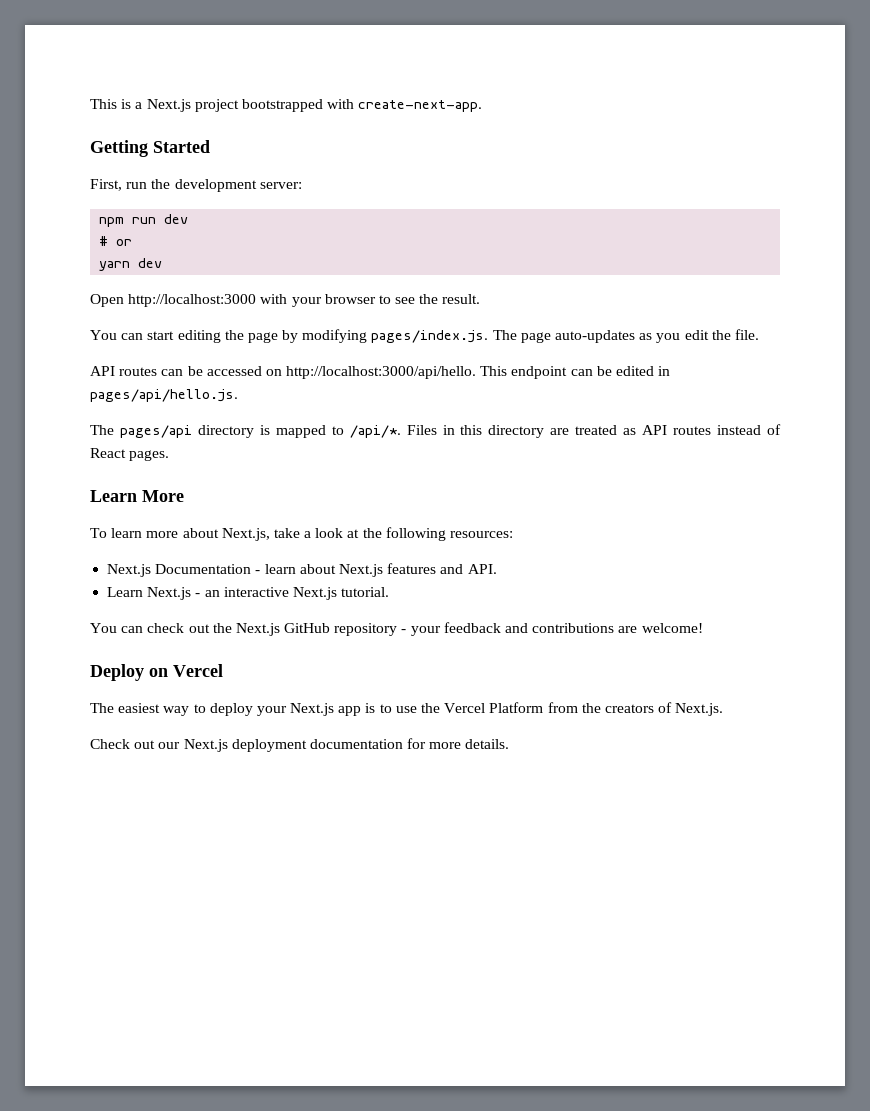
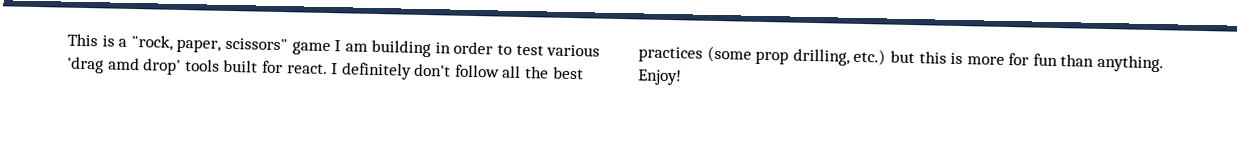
- This is a Next.js project bootstrapped with create-next-app.
- Getting Started
- First, run the development server:
- npm run dev
- # or
- yarn dev
- Open http://localhost:3000 with your browser to see the result.
- You can start editing the page by modifying pages/index.js. The page auto-updates as you edit the file.
- API routes can be accessed on http://localhost:3000/api/hello. This endpoint can be edited in pages/api/hello.js.
- The pages/api directory is mapped to /api/*. Files in this directory are treated as API routes instead of React pages.
- Learn More
- To learn more about Next.js, take a look at the following resources:
- Next.js Documentation - learn about Next.js features and API.
- Learn Next.js - an interactive Next.js tutorial.
- You can check out the Next.js GitHub repository - your feedback and contributions are welcome!
- Deploy on Vercel
- The easiest way to deploy your Next.js app is to use the Vercel Platform from the creators of Next.js.
- Check out our Next.js deployment documentation for more details.
+ This is a "rock, paper, scissors" game I am building in order to test various 'drag amd drop' tools built for react. I definitely don't follow all the best practices (some prop drilling, etc.) but this is more for fun than anything. Enjoy!

